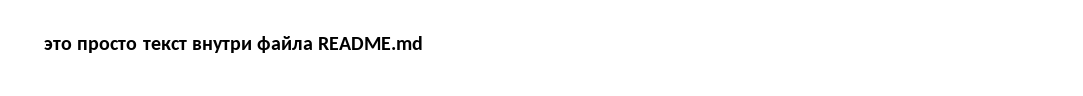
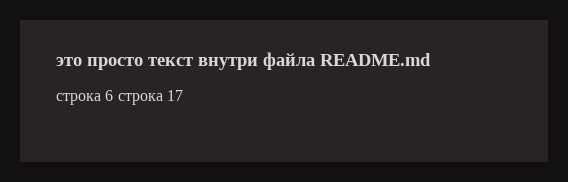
+ строка 6 строка 17

